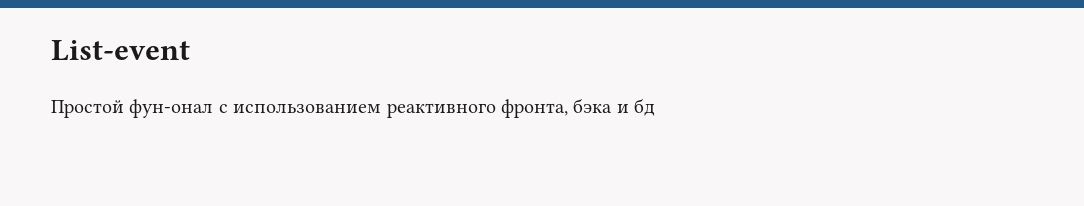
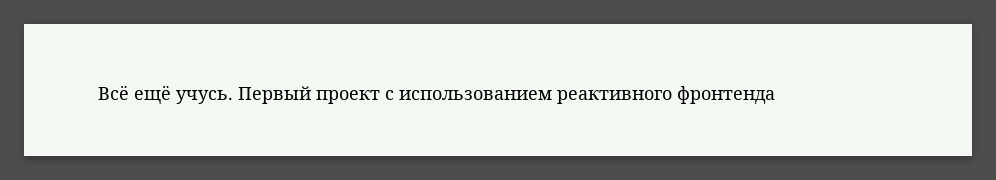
- List-event
- Простой фун-онал с использованием реактивного фронта, бэка и бд
+ Всё ещё учусь. Первый проект с использованием реактивного фронтенда

